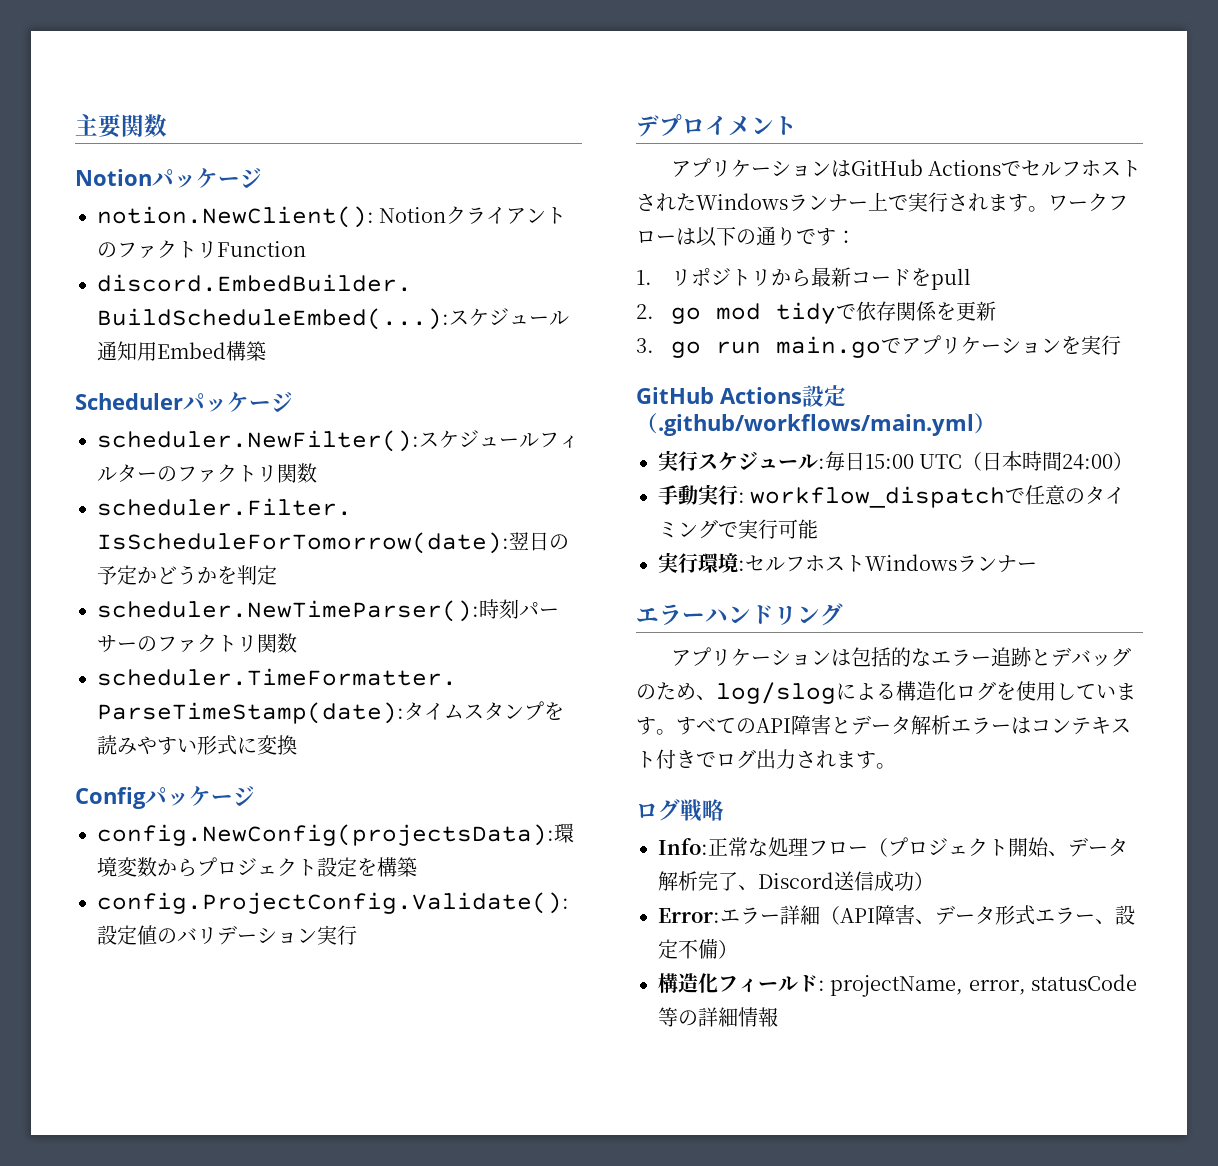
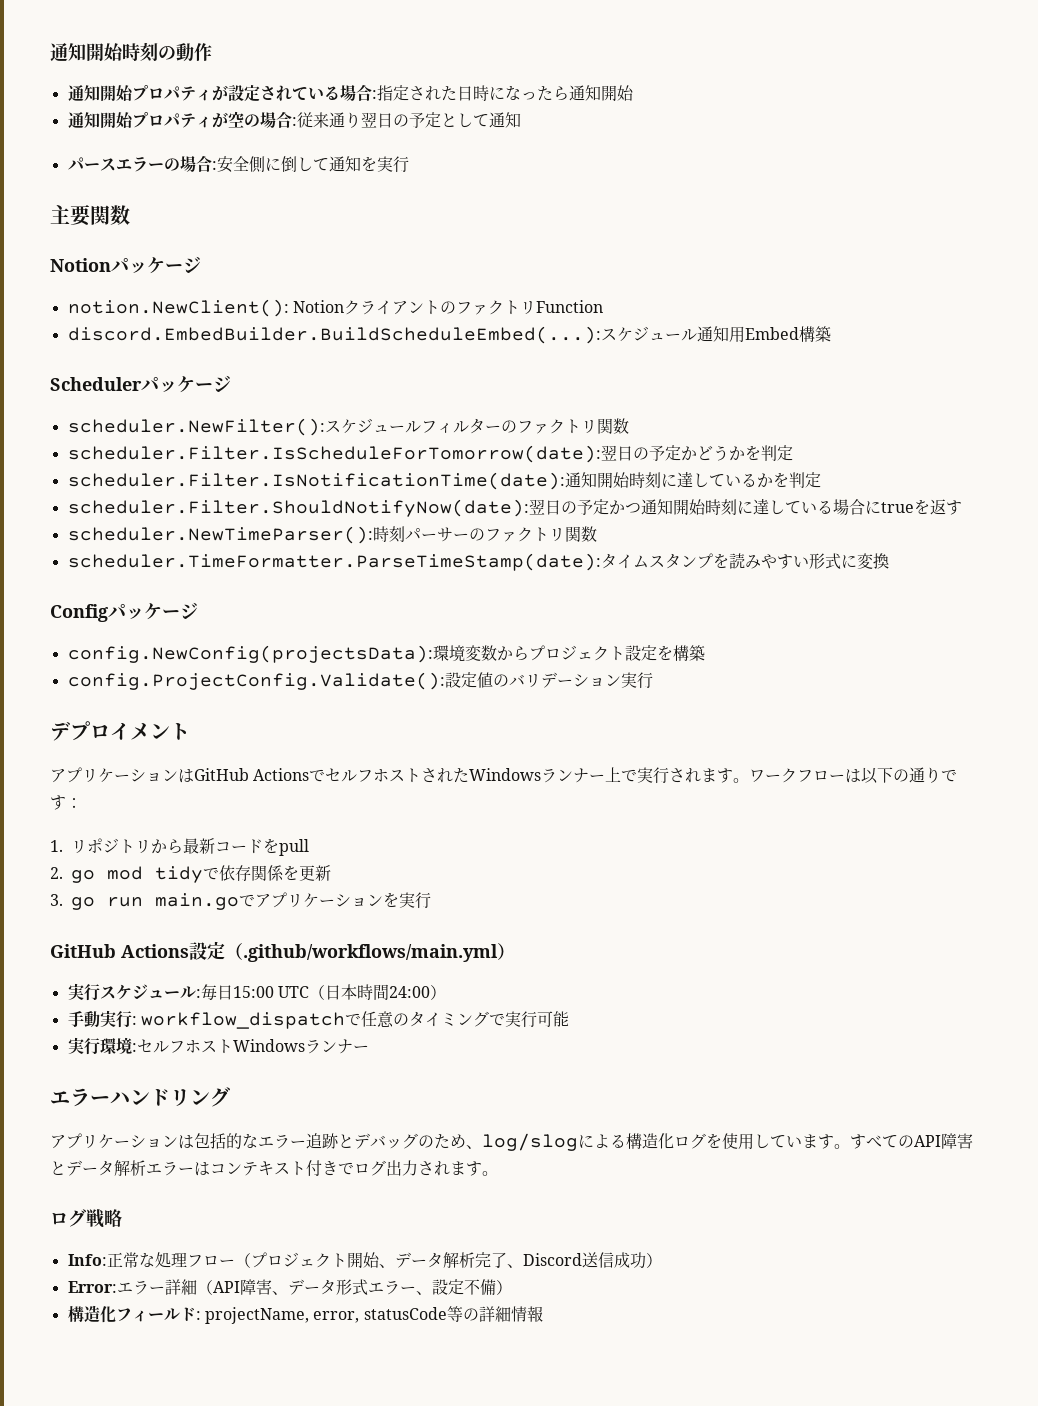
+ 通知開始時刻の動作
+ 通知開始プロパティが設定されている場合:指定された日時になったら通知開始
+ 通知開始プロパティが空の場合:従来通り翌日の予定として通知
+ パースエラーの場合:安全側に倒して通知を実行
+ scheduler.Filter.IsNotificationTime(date):通知開始時刻に達しているかを判定
+ scheduler.Filter.ShouldNotifyNow(date):翌日の予定かつ通知開始時刻に達している場合にtrueを返す

